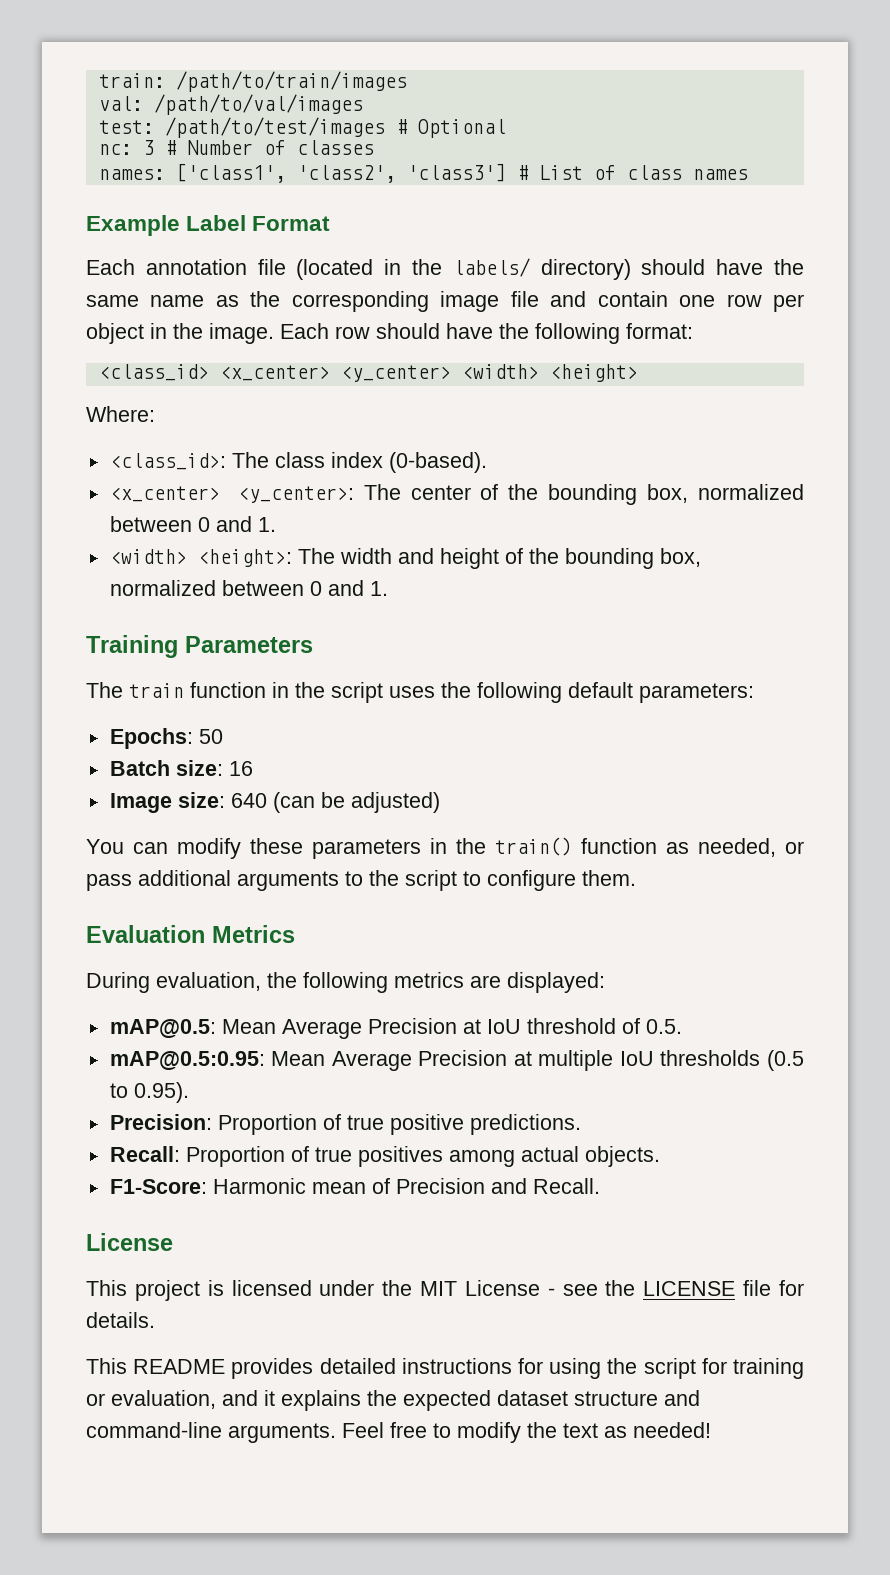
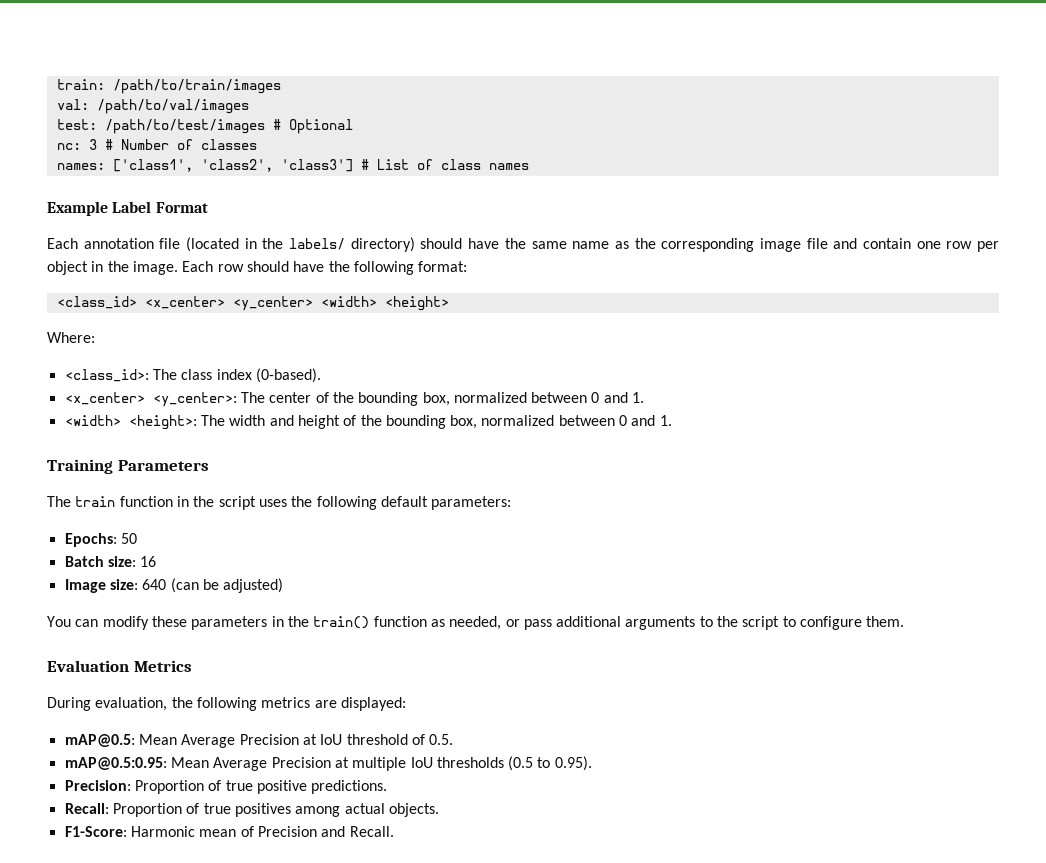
  F1-Score: Harmonic mean of Precision and Recall.
- License
- This project is licensed under the MIT License - see the LICENSE file for details.
- This README provides detailed instructions for using the script for training or evaluation, and it explains the expected dataset structure and command-line arguments. Feel free to modify the text as needed!

